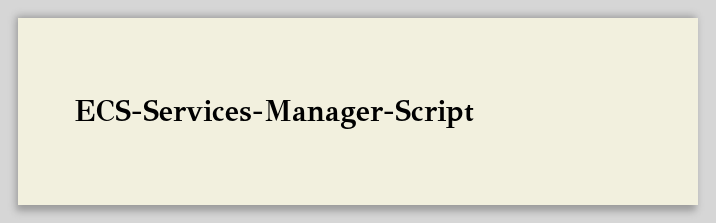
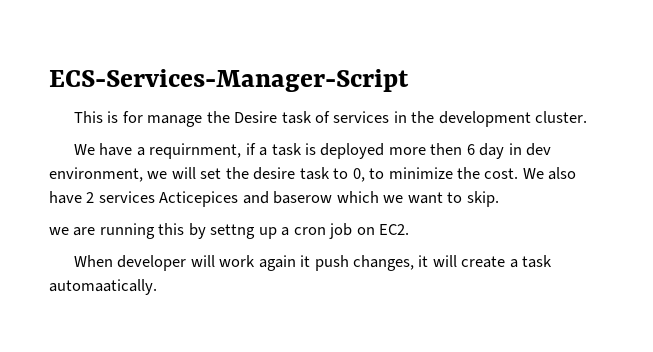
+ This is for manage the Desire task of services in the development cluster.
+ We have a requirnment, if a task is deployed more then 6 day in dev environment, we will set the desire task to 0, to minimize the cost. We also have 2 services Acticepices and baserow which we want to skip.
+ we are running this by settng up a cron job on EC2.
+ When developer will work again it push changes, it will create a task automaatically.

